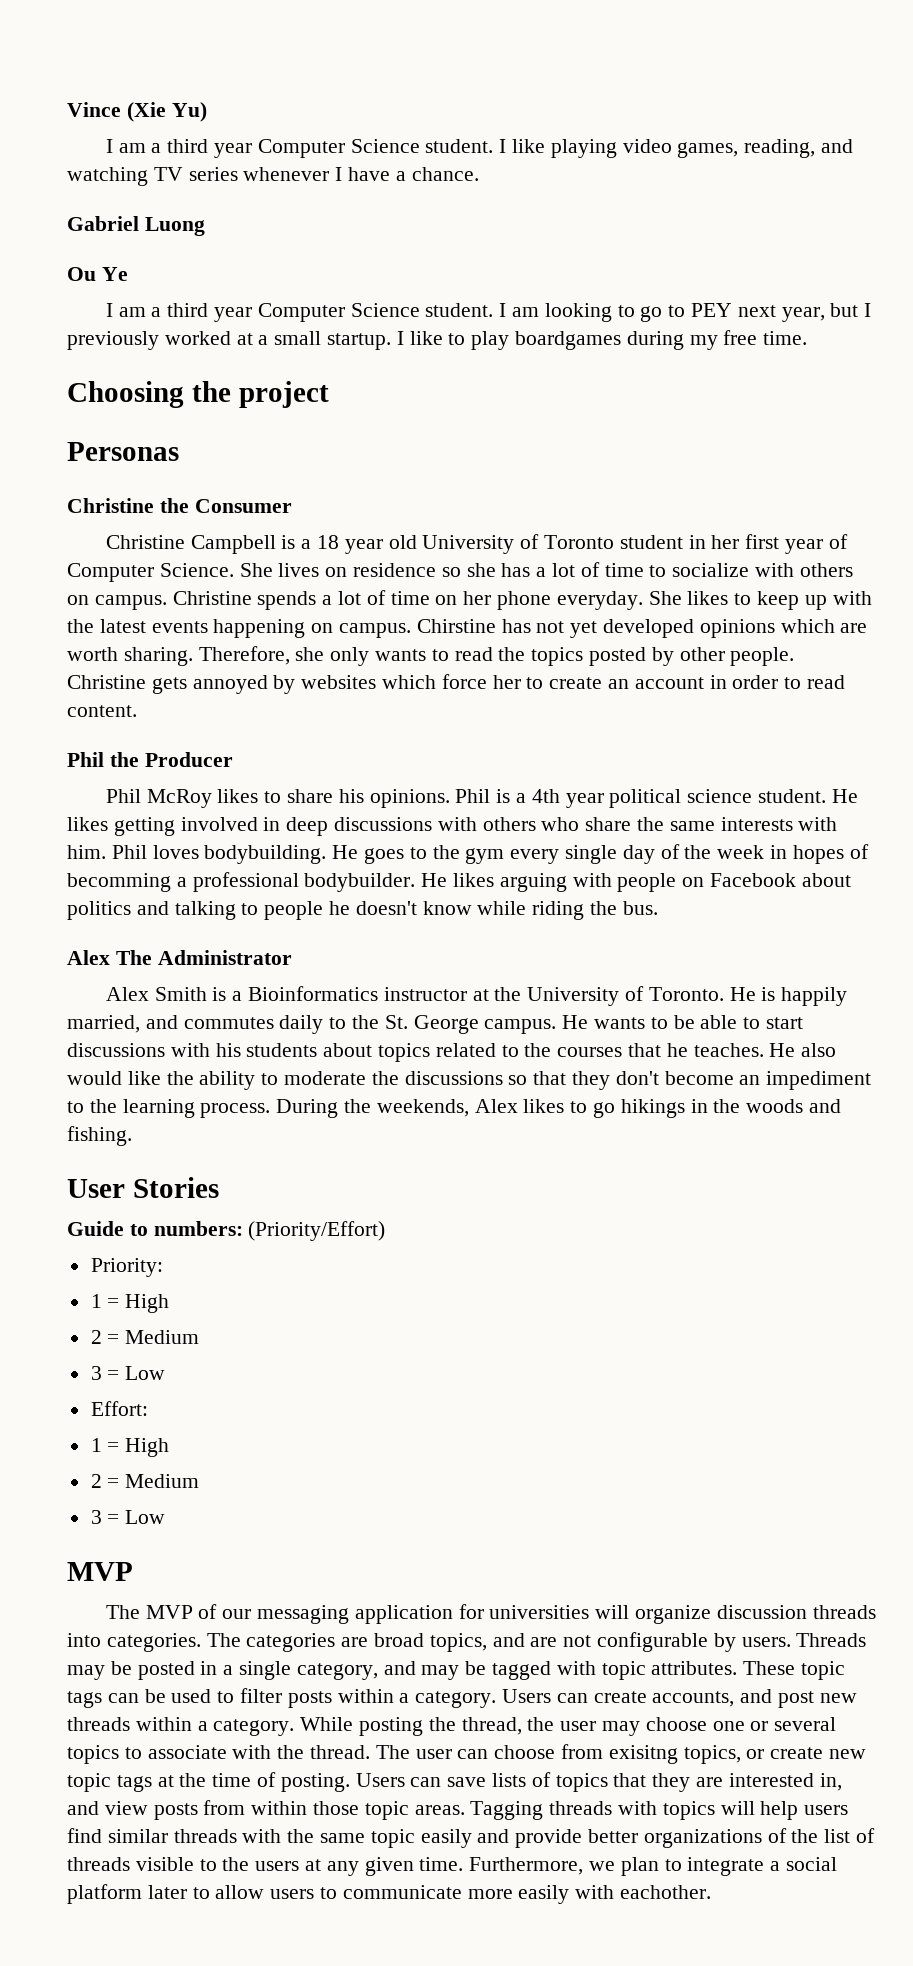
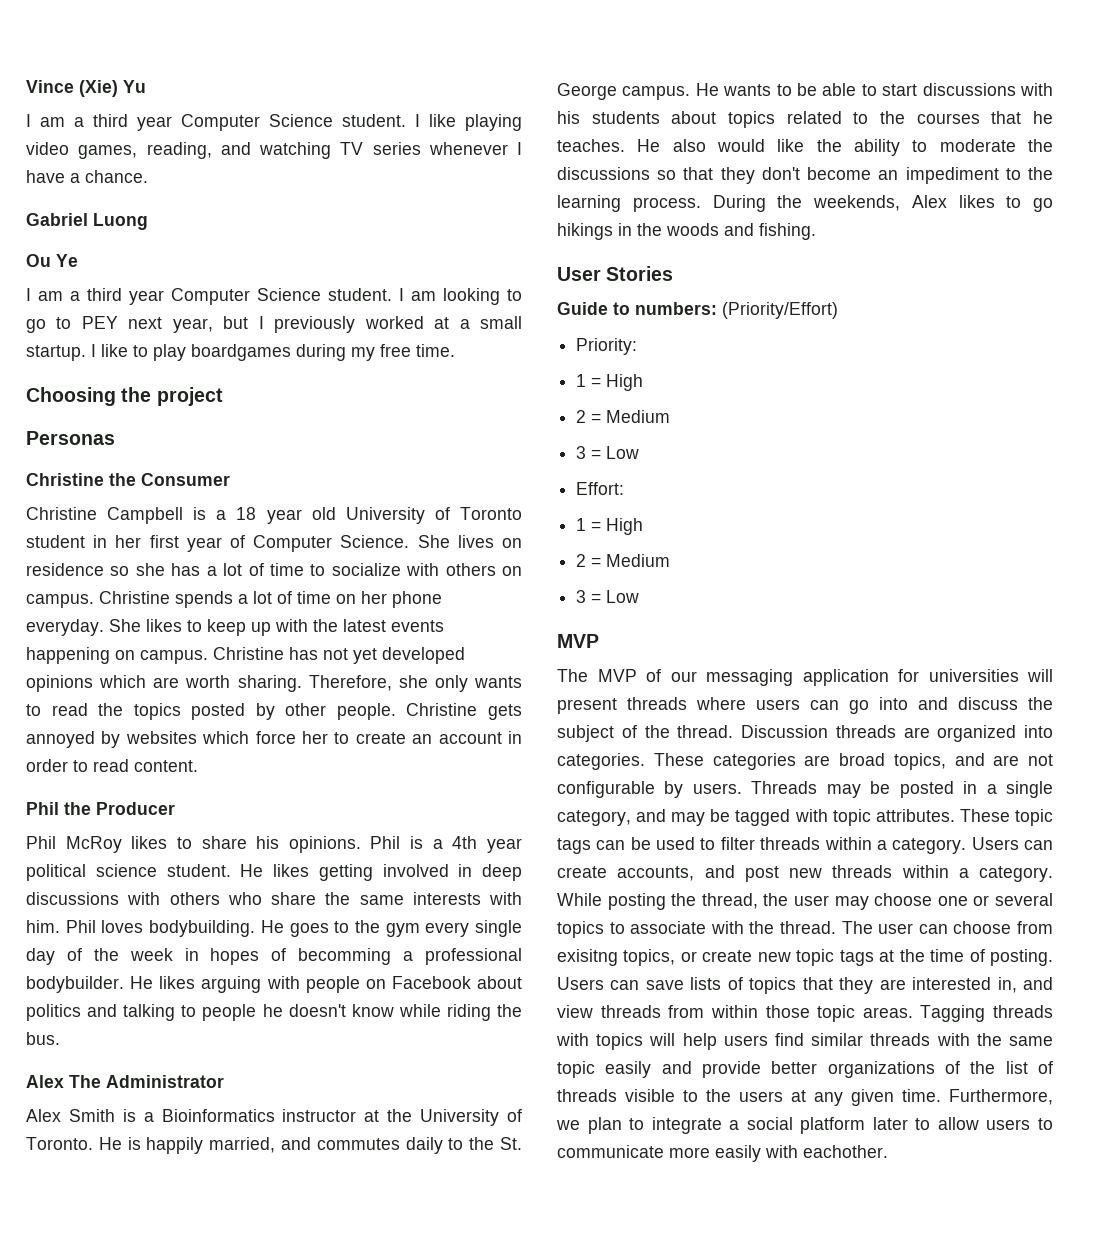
- Vince (Xie Yu)
+ Vince (Xie) Yu
- Chirstine has not yet developed opinions which are worth sharing.
+ Christine has not yet developed opinions which are worth sharing.
- The MVP of our messaging application for universities will organize discussion threads into categories.
+ The MVP of our messaging application for universities will present threads where users can go into and discuss the subject of the thread. Discussion threads are organized into categories.
- The categories are broad topics, and are not configurable by users.
+ These categories are broad topics, and are not configurable by users.
- These topic tags can be used to filter posts within a category.
+ These topic tags can be used to filter threads within a category.
- Users can save lists of topics that they are interested in, and view posts from within those topic areas.
+ Users can save lists of topics that they are interested in, and view threads from within those topic areas.

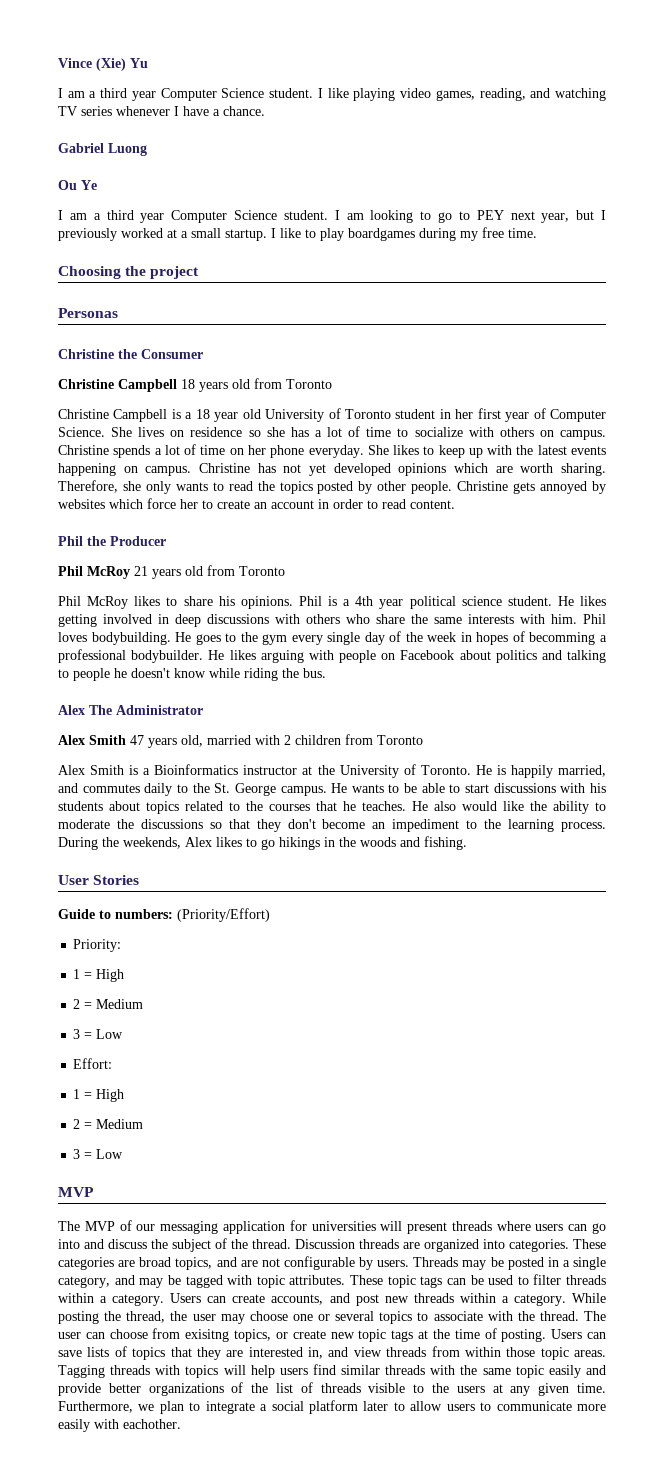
+ Christine Campbell 18 years old from Toronto
+ Phil McRoy 21 years old from Toronto
+ Alex Smith 47 years old, married with 2 children from Toronto

